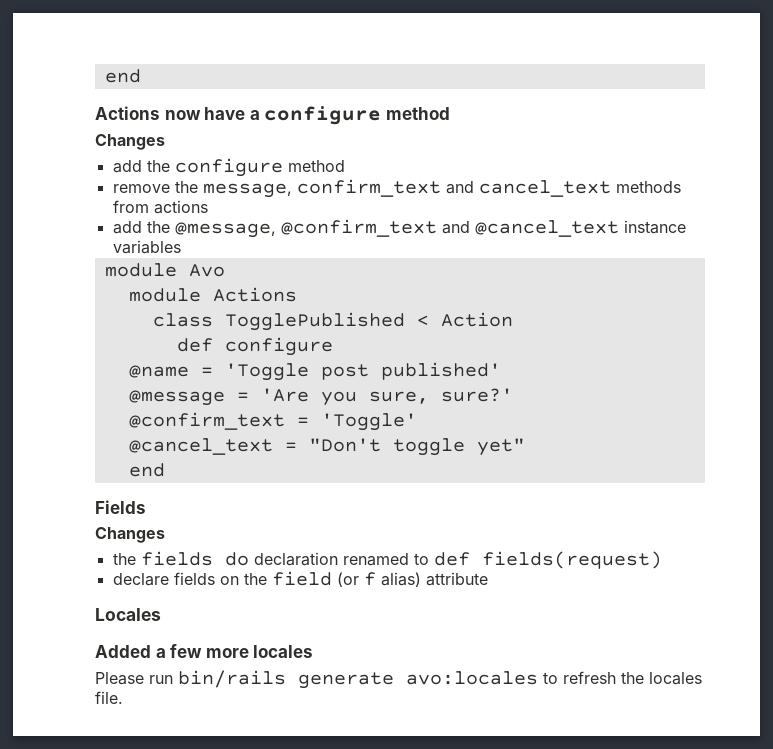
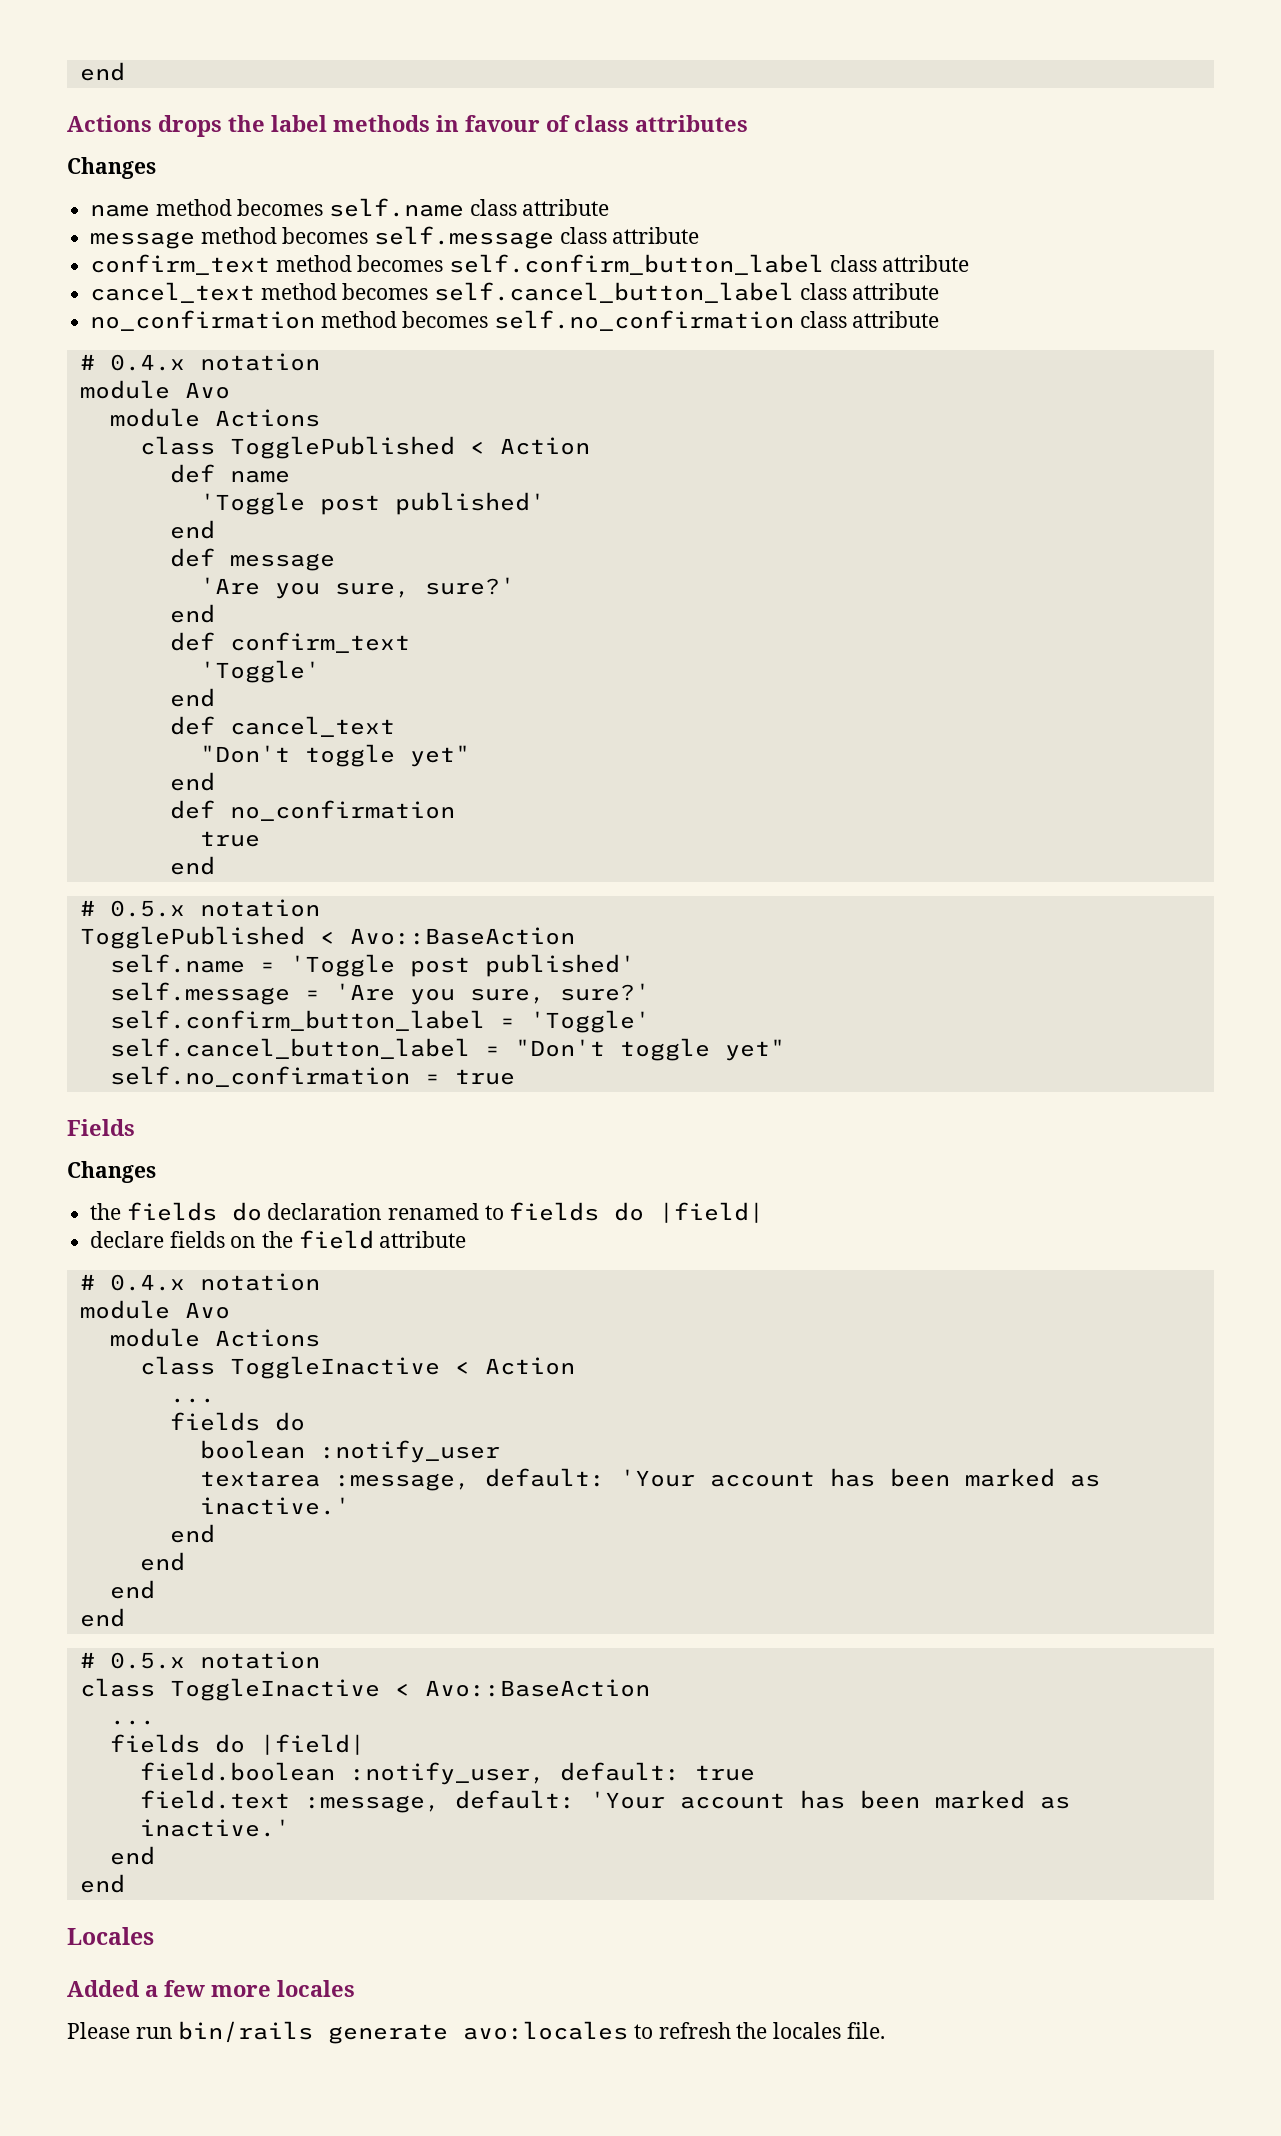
- Actions now have a configure method
+ Actions drops the label methods in favour of class attributes
  Changes
- add the configure method
- remove the message, confirm_text and cancel_text methods from actions
- add the @message, @confirm_text and @cancel_text instance variables
+ name method becomes self.name class attribute
+ message method becomes self.message class attribute
+ confirm_text method becomes self.confirm_button_label class attribute
+ cancel_text method becomes self.cancel_button_label class attribute
+ no_confirmation method becomes self.no_confirmation class attribute
+ # 0.4.x notation
- def configure
- @name = 'Toggle post published'
+ def name
+ 'Toggle post published'
+ end
+ def message
+ 'Are you sure, sure?'
+ end
+ def confirm_text
+ 'Toggle'
+ end
+ def cancel_text
+ "Don't toggle yet"
+ end
+ def no_confirmation
+ true
+ end
+ # 0.5.x notation
+ TogglePublished < Avo::BaseAction
+ self.name = 'Toggle post published'
- @message = 'Are you sure, sure?'
+ self.message = 'Are you sure, sure?'
- @confirm_text = 'Toggle'
+ self.confirm_button_label = 'Toggle'
- @cancel_text = "Don't toggle yet"
- end
+ self.cancel_button_label = "Don't toggle yet"
+ self.no_confirmation = true
- the fields do declaration renamed to def fields(request)
+ the fields do declaration renamed to fields do |field|
- declare fields on the field (or f alias) attribute
+ declare fields on the field attribute
+ # 0.4.x notation
+ module Avo
+ module Actions
+ class ToggleInactive < Action
+ ...
+ fields do
+ boolean :notify_user
+ textarea :message, default: 'Your account has been marked as inactive.'
+ end
+ end
+ end
+ end
+ # 0.5.x notation
+ class ToggleInactive < Avo::BaseAction
+ ...
+ fields do |field|
+ field.boolean :notify_user, default: true
+ field.text :message, default: 'Your account has been marked as inactive.'
+ end
+ end

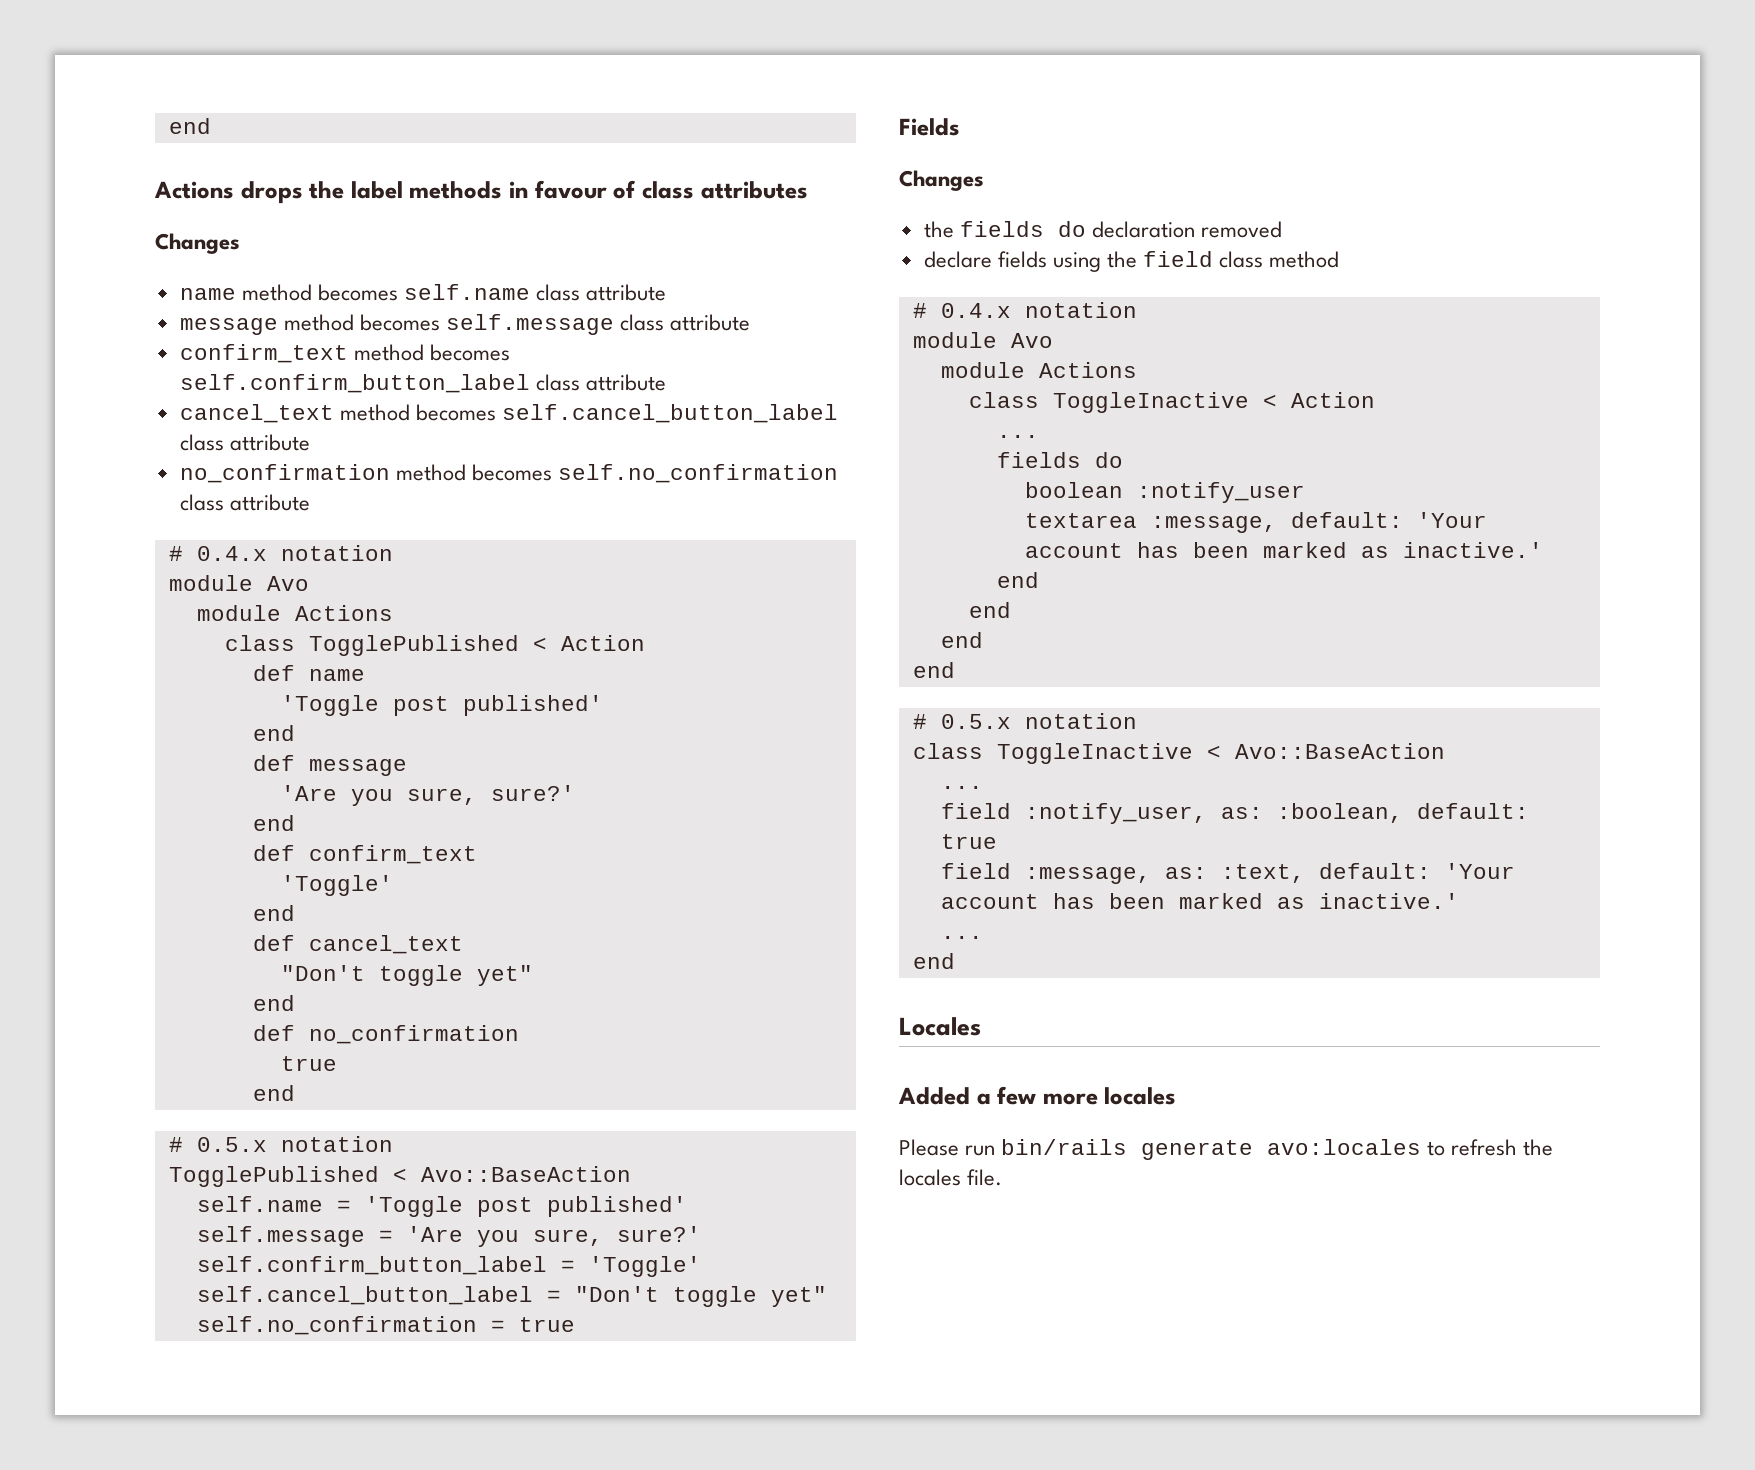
- the fields do declaration renamed to fields do |field|
+ the fields do declaration removed
- declare fields on the field attribute
+ declare fields using the field class method
  class ToggleInactive < Avo::BaseAction
  ...
- fields do |field|
- field.boolean :notify_user, default: true
- field.text :message, default: 'Your account has been marked as inactive.'
- end
+ field :notify_user, as: :boolean, default: true
+ field :message, as: :text, default: 'Your account has been marked as inactive.'
+ ...

